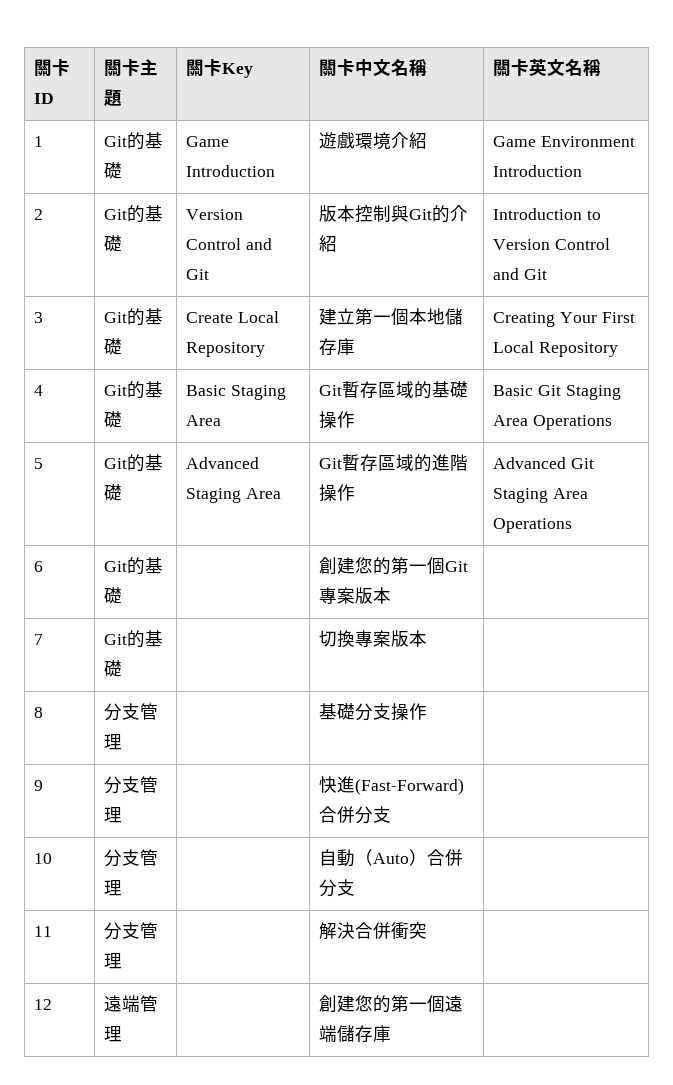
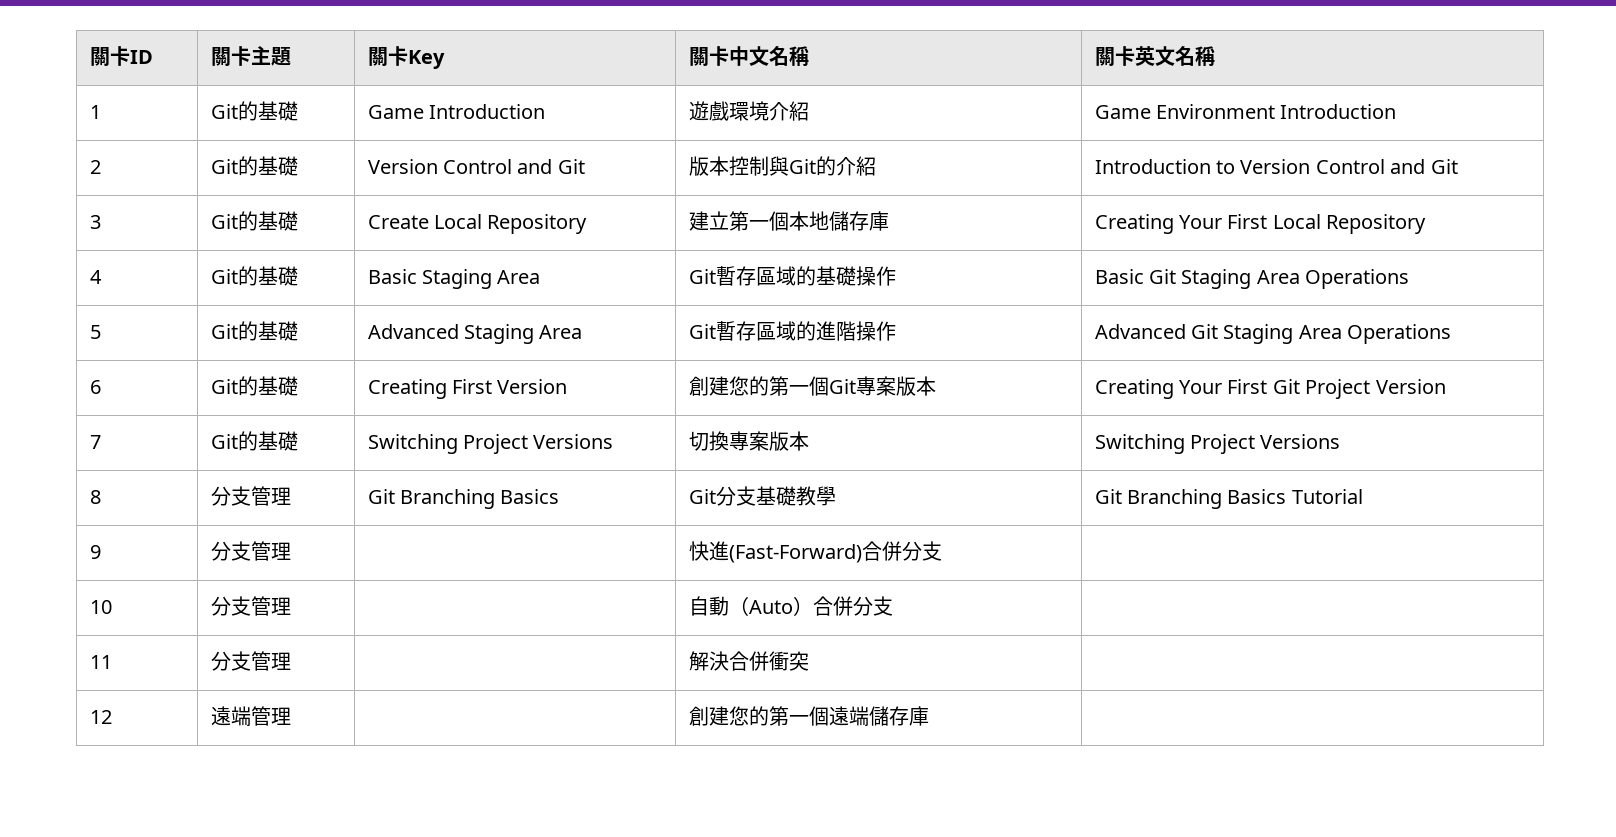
- 6 | Git的基礎 | | 創建您的第一個Git專案版本 |
+ 6 | Git的基礎 | Creating First Version | 創建您的第一個Git專案版本 | Creating Your First Git Project Version
- 7 | Git的基礎 | | 切換專案版本 |
+ 7 | Git的基礎 | Switching Project Versions | 切換專案版本 | Switching Project Versions
- 8 | 分支管理 | | 基礎分支操作 |
+ 8 | 分支管理 | Git Branching Basics | Git分支基礎教學 | Git Branching Basics Tutorial

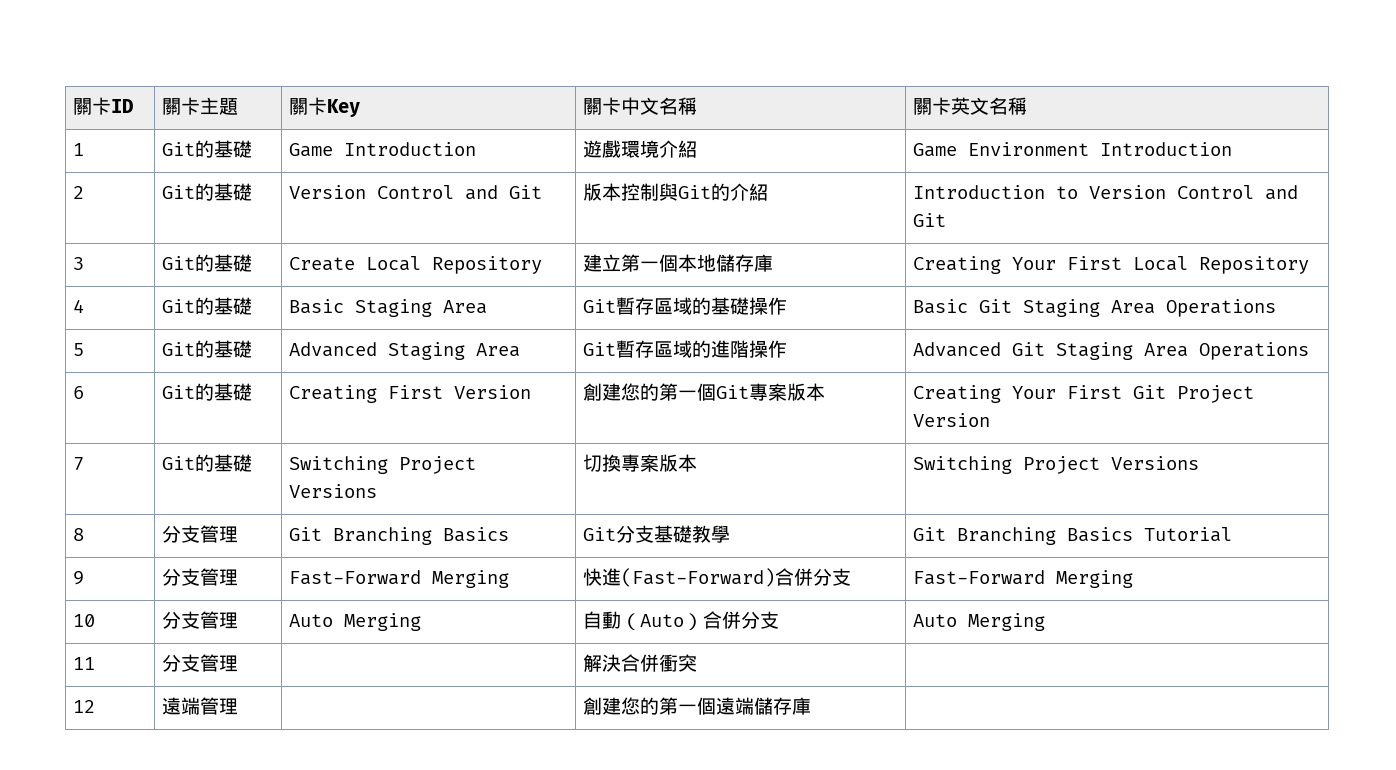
- 9 | 分支管理 | | 快進(Fast-Forward)合併分支 |
+ 9 | 分支管理 | Fast-Forward Merging | 快進(Fast-Forward)合併分支 | Fast-Forward Merging
- 10 | 分支管理 | | 自動（Auto）合併分支 |
+ 10 | 分支管理 | Auto Merging | 自動（Auto）合併分支 | Auto Merging

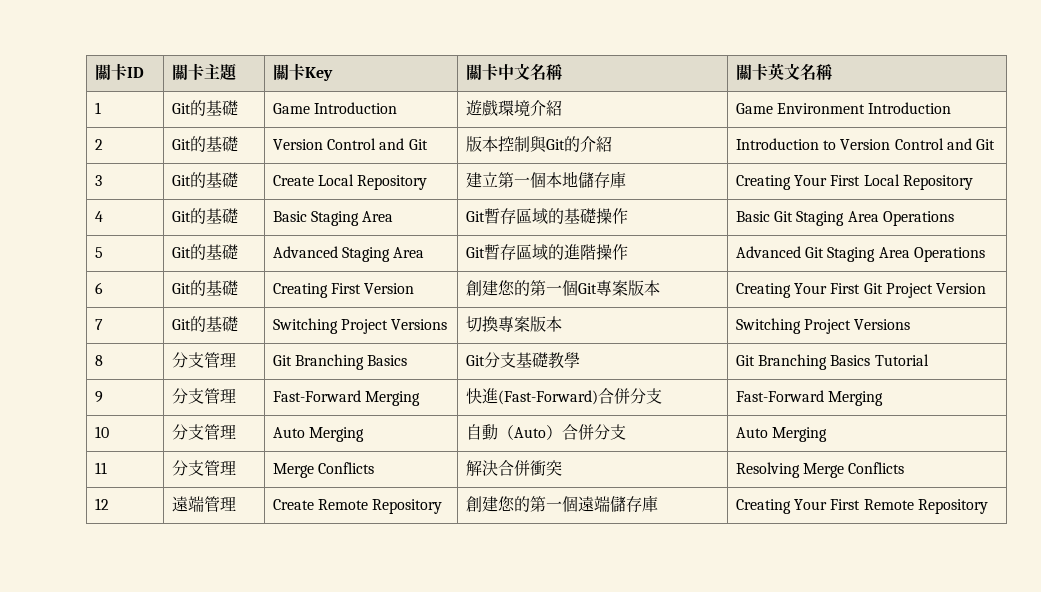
- 11 | 分支管理 | | 解決合併衝突 |
+ 11 | 分支管理 | Merge Conflicts | 解決合併衝突 | Resolving Merge Conflicts
- 12 | 遠端管理 | | 創建您的第一個遠端儲存庫 |
+ 12 | 遠端管理 | Create Remote Repository | 創建您的第一個遠端儲存庫 | Creating Your First Remote Repository

